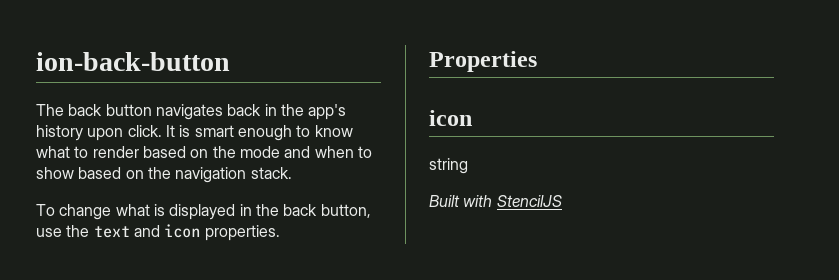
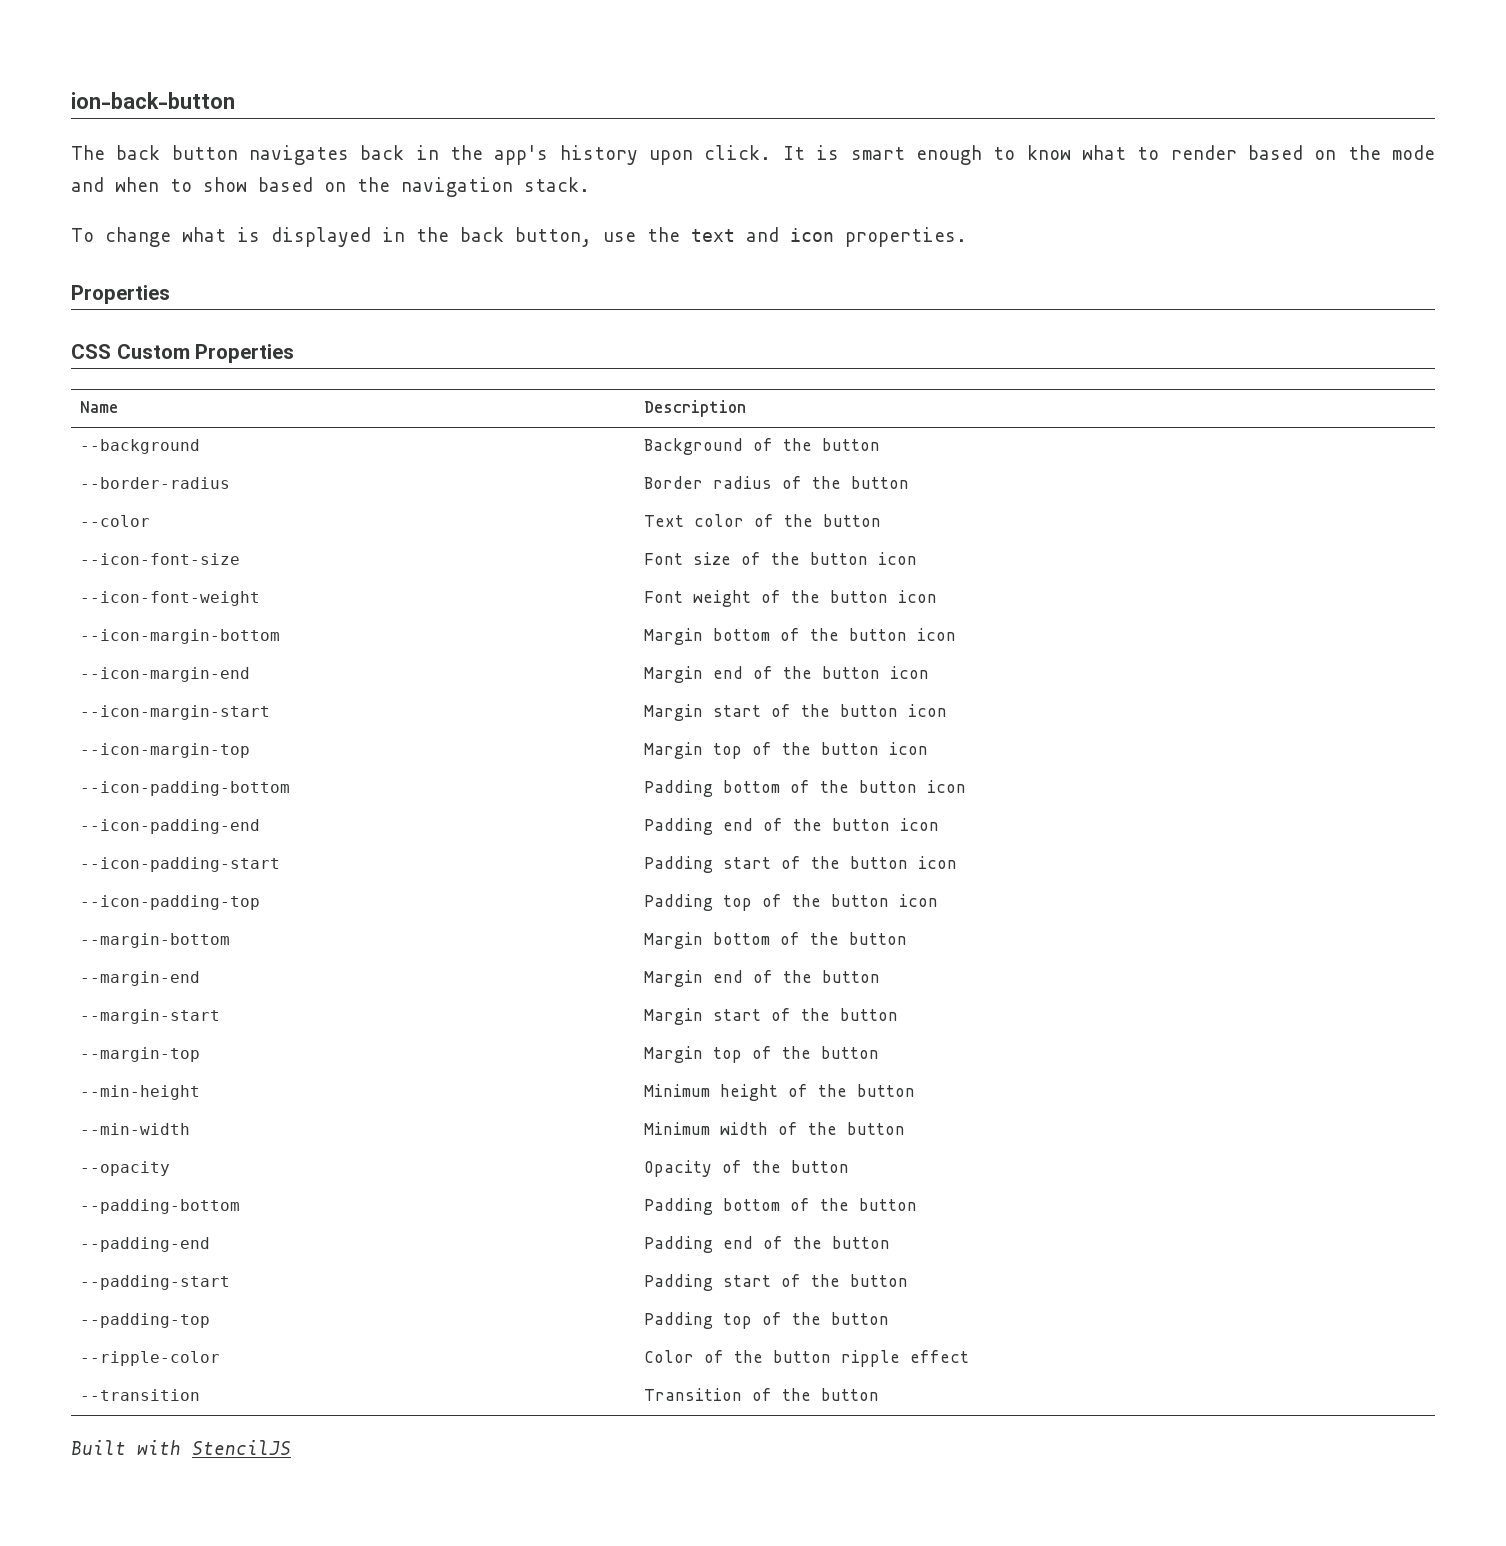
  To change what is displayed in the back button, use the text and icon properties.
  Properties
- icon
- string
+ CSS Custom Properties
+ Name | Description
+ --background | Background of the button
+ --border-radius | Border radius of the button
+ --color | Text color of the button
+ --icon-font-size | Font size of the button icon
+ --icon-font-weight | Font weight of the button icon
+ --icon-margin-bottom | Margin bottom of the button icon
+ --icon-margin-end | Margin end of the button icon
+ --icon-margin-start | Margin start of the button icon
+ --icon-margin-top | Margin top of the button icon
+ --icon-padding-bottom | Padding bottom of the button icon
+ --icon-padding-end | Padding end of the button icon
+ --icon-padding-start | Padding start of the button icon
+ --icon-padding-top | Padding top of the button icon
+ --margin-bottom | Margin bottom of the button
+ --margin-end | Margin end of the button
+ --margin-start | Margin start of the button
+ --margin-top | Margin top of the button
+ --min-height | Minimum height of the button
+ --min-width | Minimum width of the button
+ --opacity | Opacity of the button
+ --padding-bottom | Padding bottom of the button
+ --padding-end | Padding end of the button
+ --padding-start | Padding start of the button
+ --padding-top | Padding top of the button
+ --ripple-color | Color of the button ripple effect
+ --transition | Transition of the button

